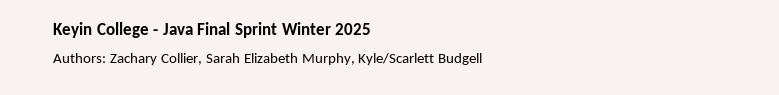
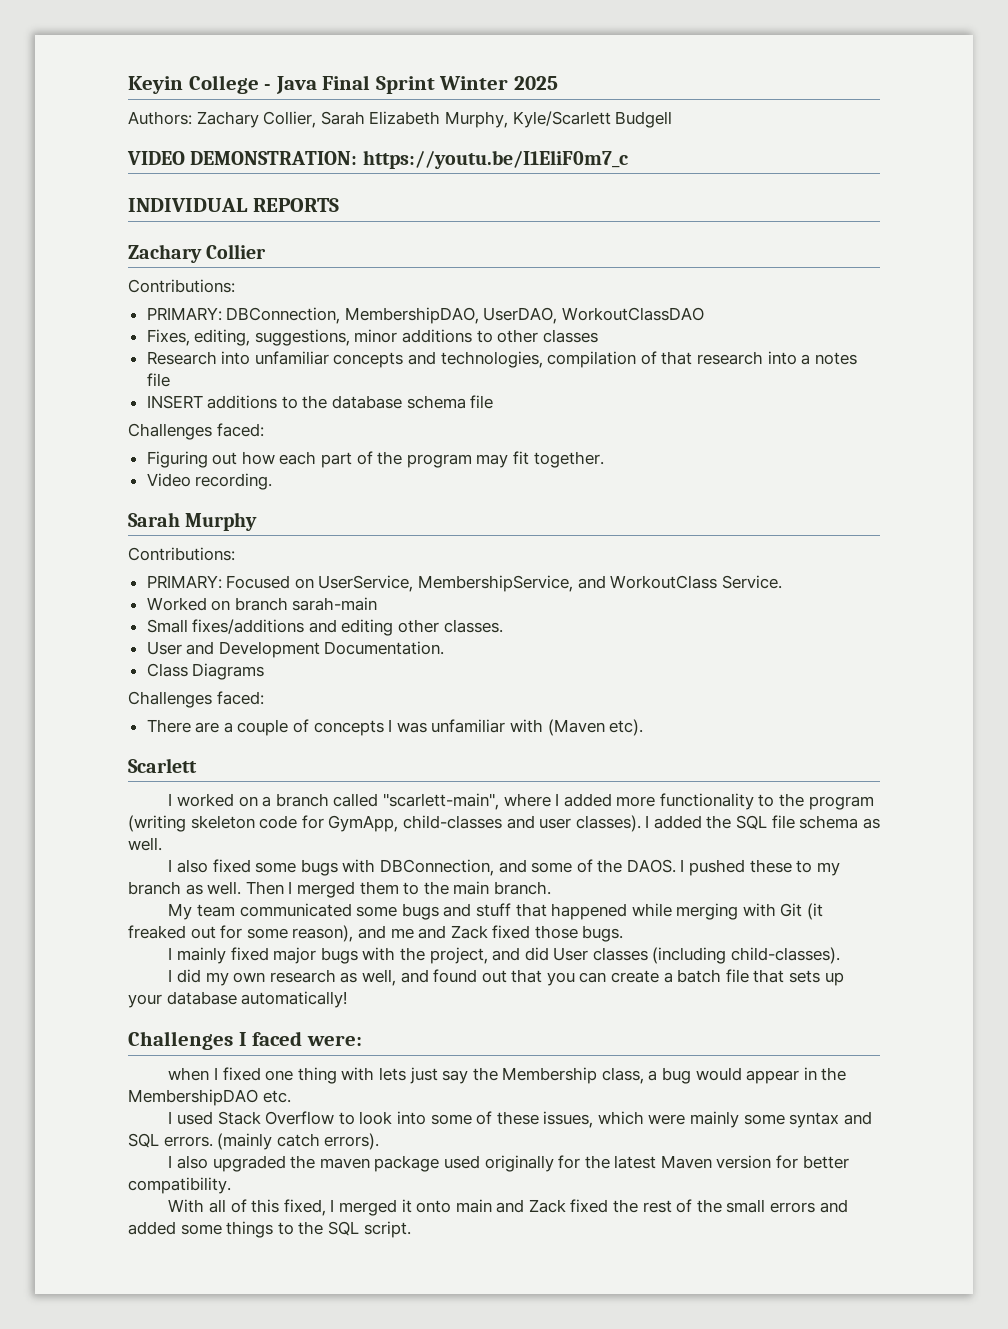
+ VIDEO DEMONSTRATION: https://youtu.be/I1EliF0m7_c
+ INDIVIDUAL REPORTS
+ Zachary Collier
+ Contributions:
+ PRIMARY: DBConnection, MembershipDAO, UserDAO, WorkoutClassDAO
+ Fixes, editing, suggestions, minor additions to other classes
+ Research into unfamiliar concepts and technologies, compilation of that research into a notes file
+ INSERT additions to the database schema file
+ Challenges faced:
+ Figuring out how each part of the program may fit together.
+ Video recording.
+ Sarah Murphy
+ Contributions:
+ PRIMARY: Focused on UserService, MembershipService, and WorkoutClass Service.
+ Worked on branch sarah-main
+ Small fixes/additions and editing other classes.
+ User and Development Documentation.
+ Class Diagrams
+ Challenges faced:
+ There are a couple of concepts I was unfamiliar with (Maven etc).
+ Scarlett
+ I worked on a branch called "scarlett-main", where I added more functionality to the program (writing skeleton code for GymApp, child-classes and user classes). I added the SQL file schema as well.
+ I also fixed some bugs with DBConnection, and some of the DAOS. I pushed these to my branch as well. Then I merged them to the main branch.
+ My team communicated some bugs and stuff that happened while merging with Git (it freaked out for some reason), and me and Zack fixed those bugs.
+ I mainly fixed major bugs with the project, and did User classes (including child-classes).
+ I did my own research as well, and found out that you can create a batch file that sets up your database automatically!
+ Challenges I faced were:
+ when I fixed one thing with lets just say the Membership class, a bug would appear in the MembershipDAO etc.
+ I used Stack Overflow to look into some of these issues, which were mainly some syntax and SQL errors. (mainly catch errors).
+ I also upgraded the maven package used originally for the latest Maven version for better compatibility.
+ With all of this fixed, I merged it onto main and Zack fixed the rest of the small errors and added some things to the SQL script.

